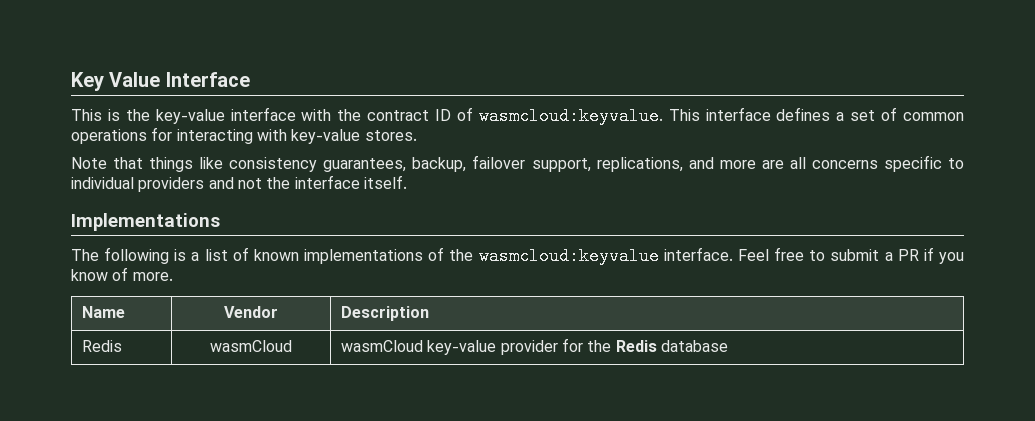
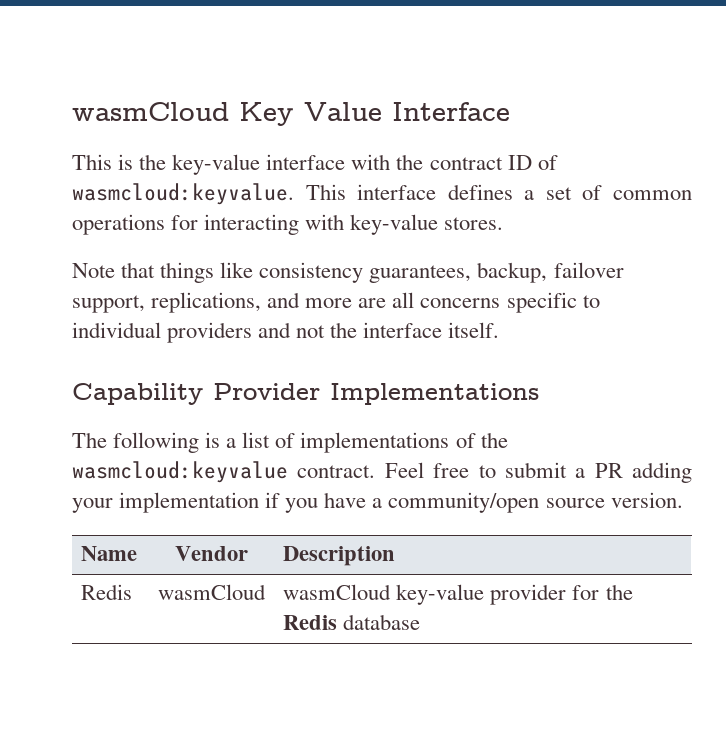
- Key Value Interface
+ wasmCloud Key Value Interface
- Implementations
+ Capability Provider Implementations
- The following is a list of known implementations of the wasmcloud:keyvalue interface.
+ The following is a list of implementations of the wasmcloud:keyvalue contract.
- Feel free to submit a PR if you know of more.
+ Feel free to submit a PR adding your implementation if you have a community/open source version.

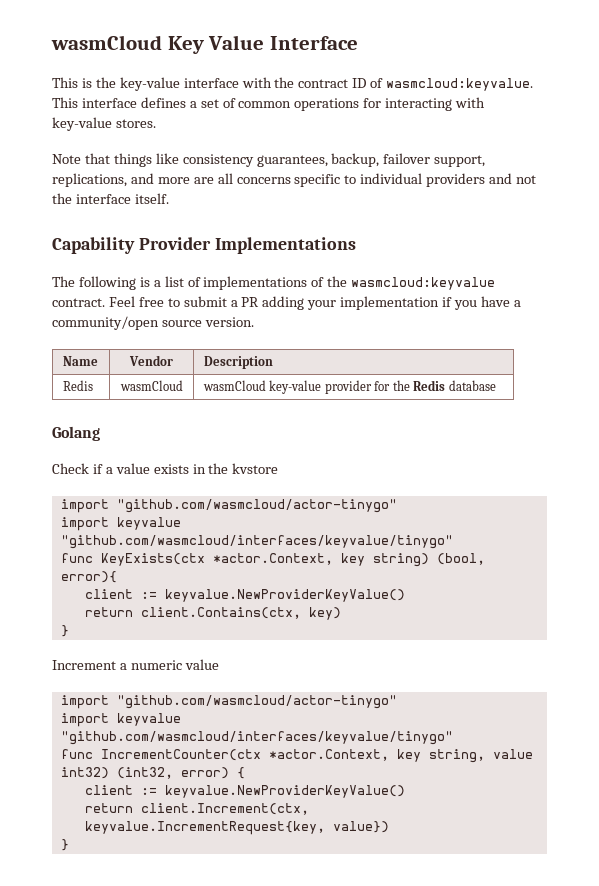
+ Golang
+ Check if a value exists in the kvstore
+ import "github.com/wasmcloud/actor-tinygo"
+ import keyvalue "github.com/wasmcloud/interfaces/keyvalue/tinygo"
+ func KeyExists(ctx *actor.Context, key string) (bool, error){
+ client := keyvalue.NewProviderKeyValue()
+ return client.Contains(ctx, key)
+ }
+ Increment a numeric value
+ import "github.com/wasmcloud/actor-tinygo"
+ import keyvalue "github.com/wasmcloud/interfaces/keyvalue/tinygo"
+ func IncrementCounter(ctx *actor.Context, key string, value int32) (int32, error) {
+ client := keyvalue.NewProviderKeyValue()
+ return client.Increment(ctx, keyvalue.IncrementRequest{key, value})
+ }

